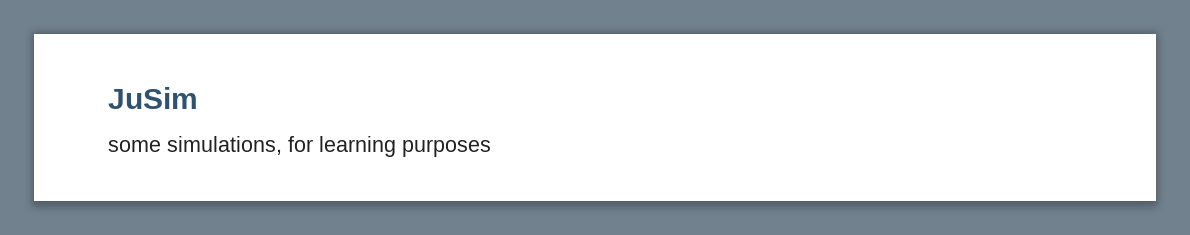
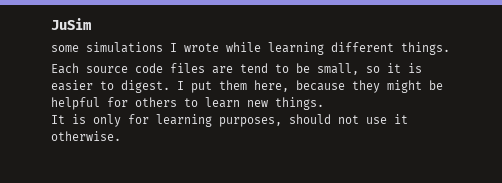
- some simulations, for learning purposes
+ some simulations I wrote while learning different things.
+ Each source code files are tend to be small, so it is easier to digest. I put them here, because they might be helpful for others to learn new things.
+ It is only for learning purposes, should not use it otherwise.

